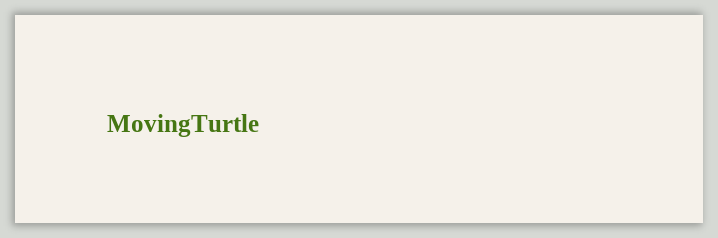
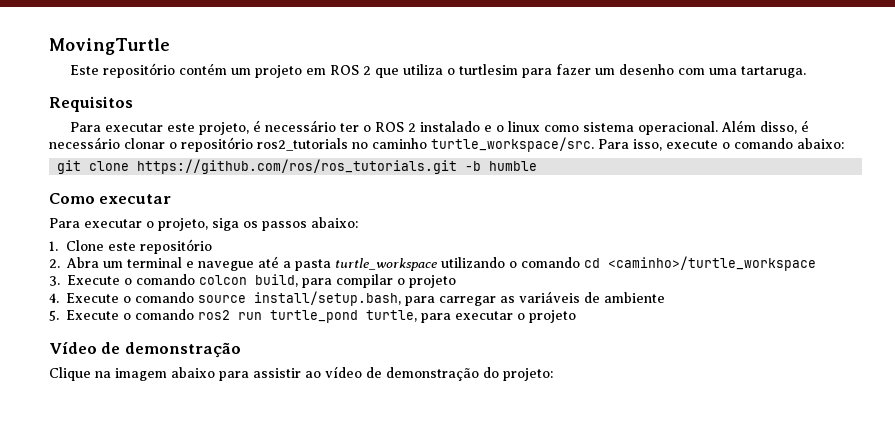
+ Este repositório contém um projeto em ROS 2 que utiliza o turtlesim para fazer um desenho com uma tartaruga.
+ Requisitos
+ Para executar este projeto, é necessário ter o ROS 2 instalado e o linux como sistema operacional. Além disso, é necessário clonar o repositório ros2_tutorials no caminho turtle_workspace/src. Para isso, execute o comando abaixo:
+ git clone https://github.com/ros/ros_tutorials.git -b humble
+ Como executar
+ Para executar o projeto, siga os passos abaixo:
+ 1. Clone este repositório
+ 2. Abra um terminal e navegue até a pasta turtle_workspace utilizando o comando cd <caminho>/turtle_workspace
+ 3. Execute o comando colcon build, para compilar o projeto
+ 4. Execute o comando source install/setup.bash, para carregar as variáveis de ambiente
+ 5. Execute o comando ros2 run turtle_pond turtle, para executar o projeto
+ Vídeo de demonstração
+ Clique na imagem abaixo para assistir ao vídeo de demonstração do projeto:

